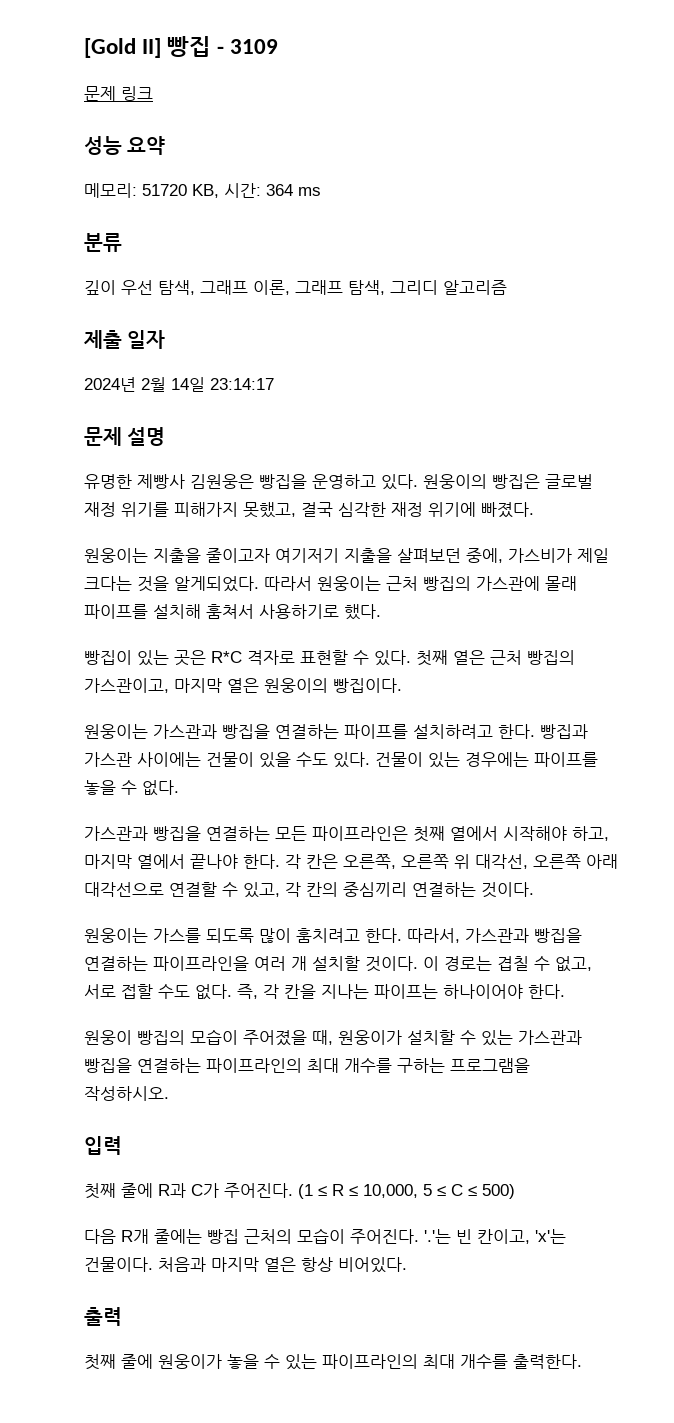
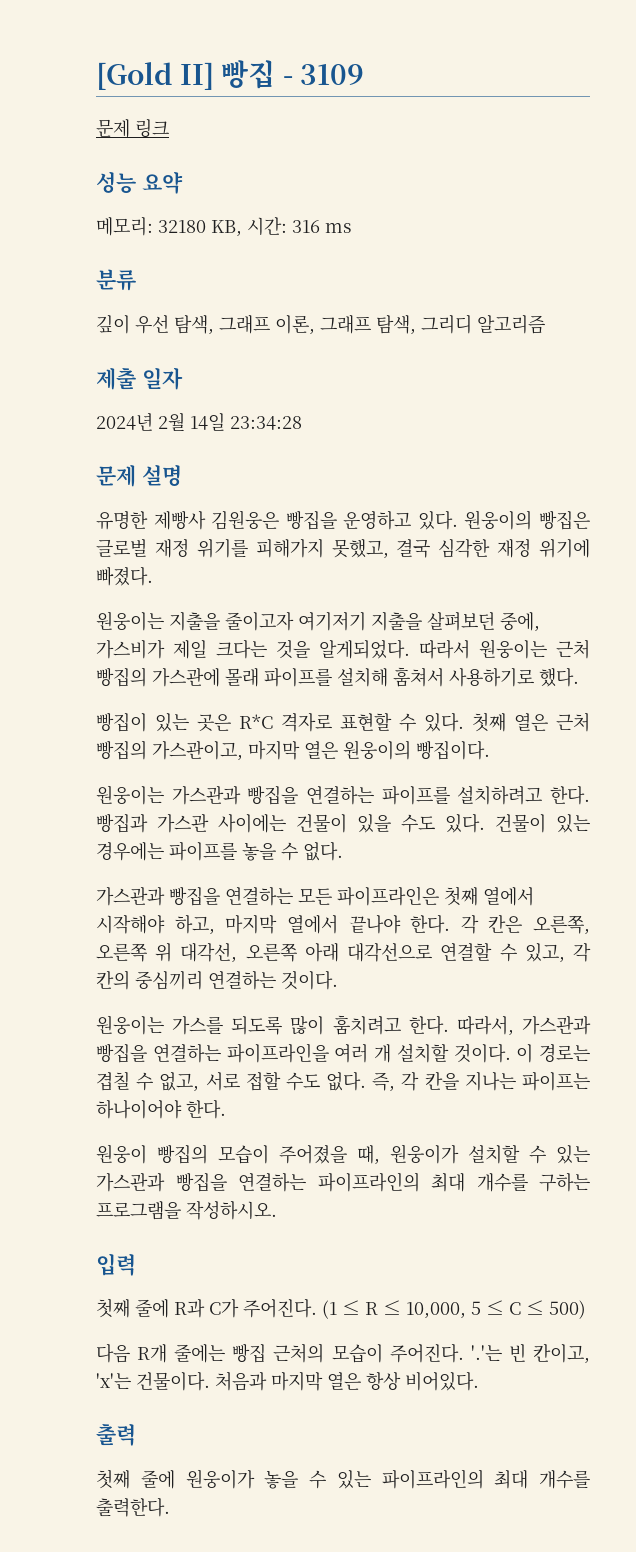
- 메모리: 51720 KB, 시간: 364 ms
+ 메모리: 32180 KB, 시간: 316 ms
- 2024년 2월 14일 23:14:17
+ 2024년 2월 14일 23:34:28

